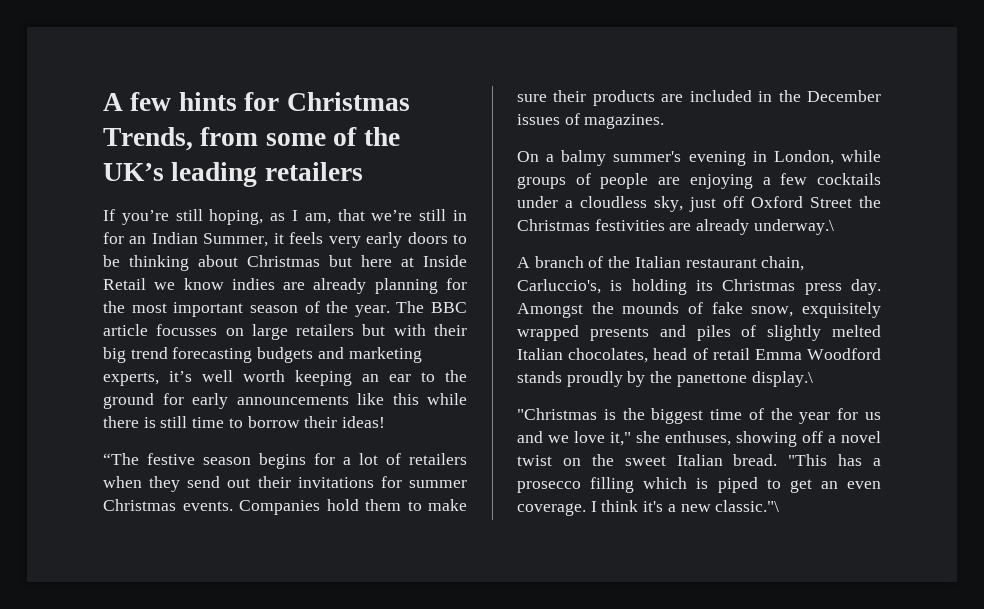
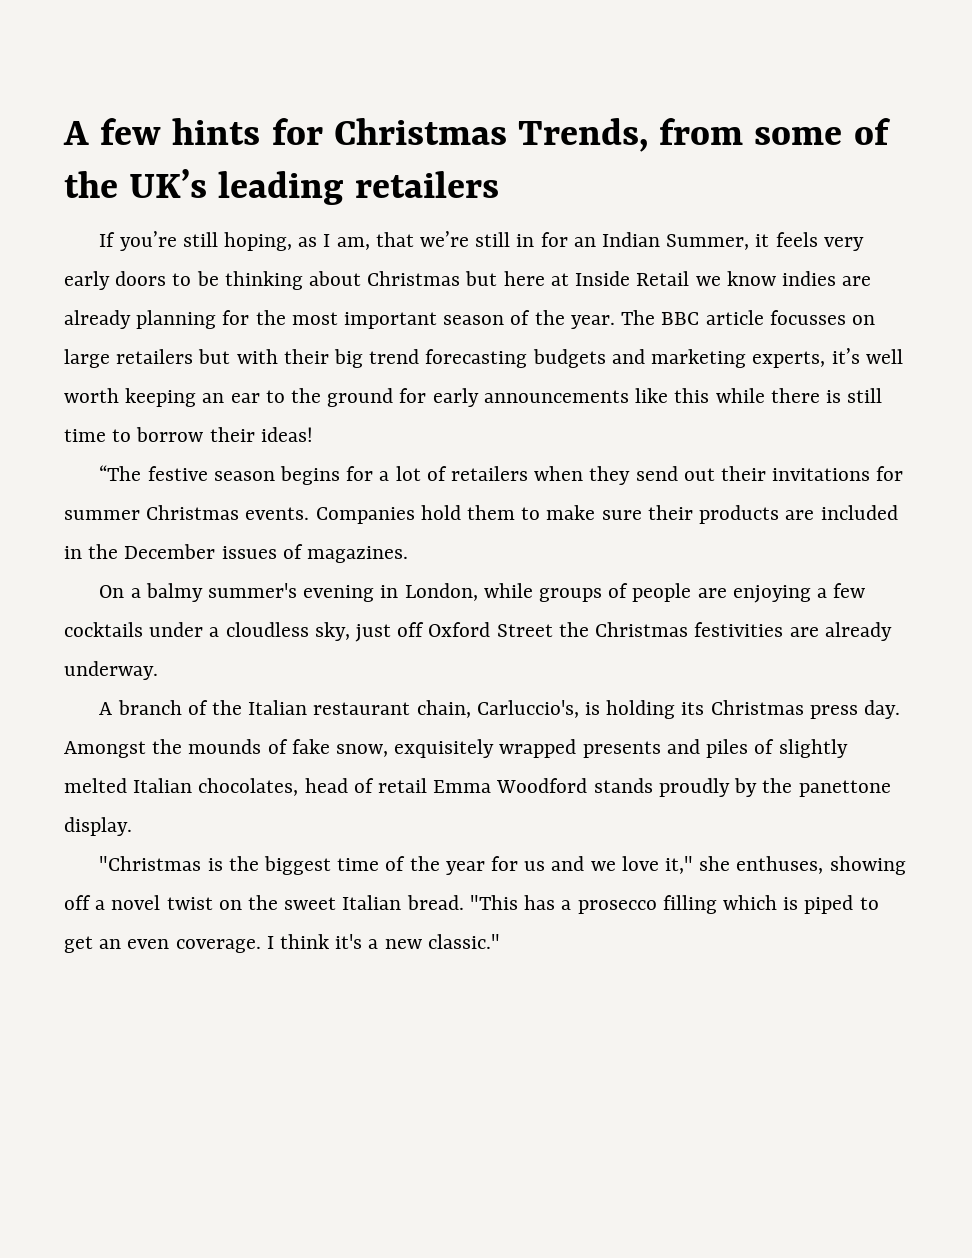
- On a balmy summer's evening in London, while groups of people are enjoying a few cocktails under a cloudless sky, just off Oxford Street the Christmas festivities are already underway.\
+ On a balmy summer's evening in London, while groups of people are enjoying a few cocktails under a cloudless sky, just off Oxford Street the Christmas festivities are already underway.
- Amongst the mounds of fake snow, exquisitely wrapped presents and piles of slightly melted Italian chocolates, head of retail Emma Woodford stands proudly by the panettone display.\
+ Amongst the mounds of fake snow, exquisitely wrapped presents and piles of slightly melted Italian chocolates, head of retail Emma Woodford stands proudly by the panettone display.
- I think it's a new classic."\
+ I think it's a new classic."

